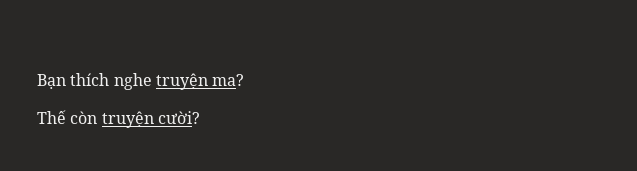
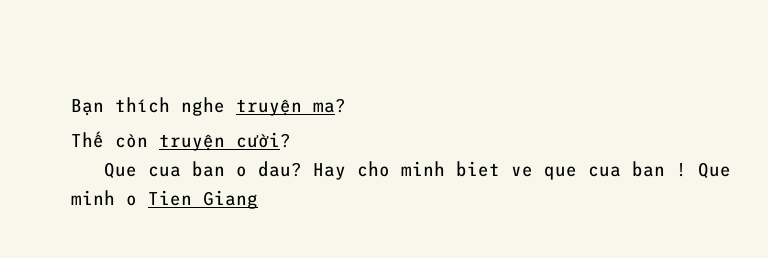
+ Que cua ban o dau? Hay cho minh biet ve que cua ban ! Que minh o Tien Giang

